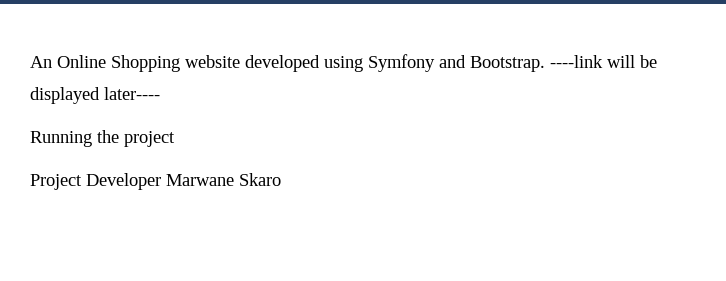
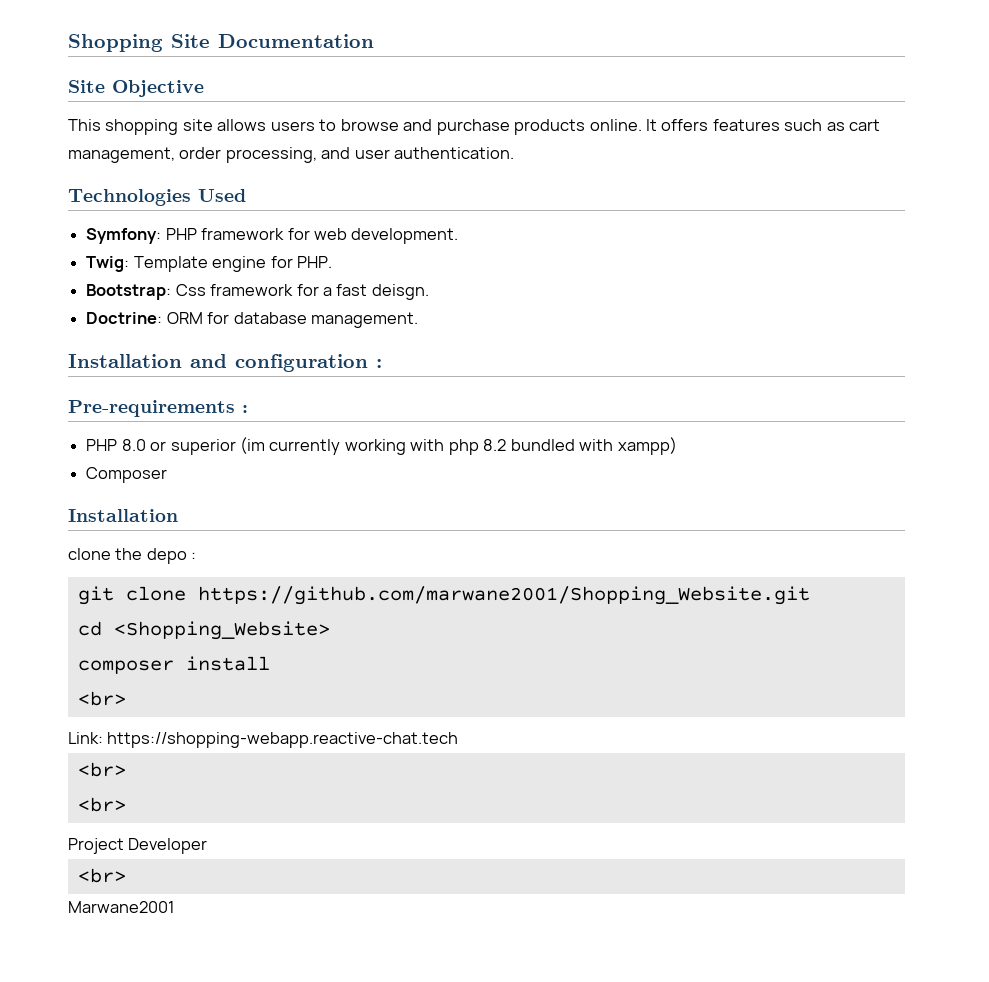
- An Online Shopping website developed using Symfony and Bootstrap. ----link will be displayed later----
- Running the project
+ Shopping Site Documentation
+ Site Objective
+ This shopping site allows users to browse and purchase products online. It offers features such as cart management, order processing, and user authentication.
+ Technologies Used
+ Symfony: PHP framework for web development.
+ Twig: Template engine for PHP.
+ Bootstrap: Css framework for a fast deisgn.
+ Doctrine: ORM for database management.
+ Installation and configuration :
+ Pre-requirements :
+ PHP 8.0 or superior (im currently working with php 8.2 bundled with xampp)
+ Composer
+ Installation
+ clone the depo :
+ git clone https://github.com/marwane2001/Shopping_Website.git
+ cd <Shopping_Website>
+ composer install
+ <br>
+ Link: https://shopping-webapp.reactive-chat.tech
+ <br>
+ <br>
- Project Developer Marwane Skaro
+ Project Developer
+ <br>
+ Marwane2001

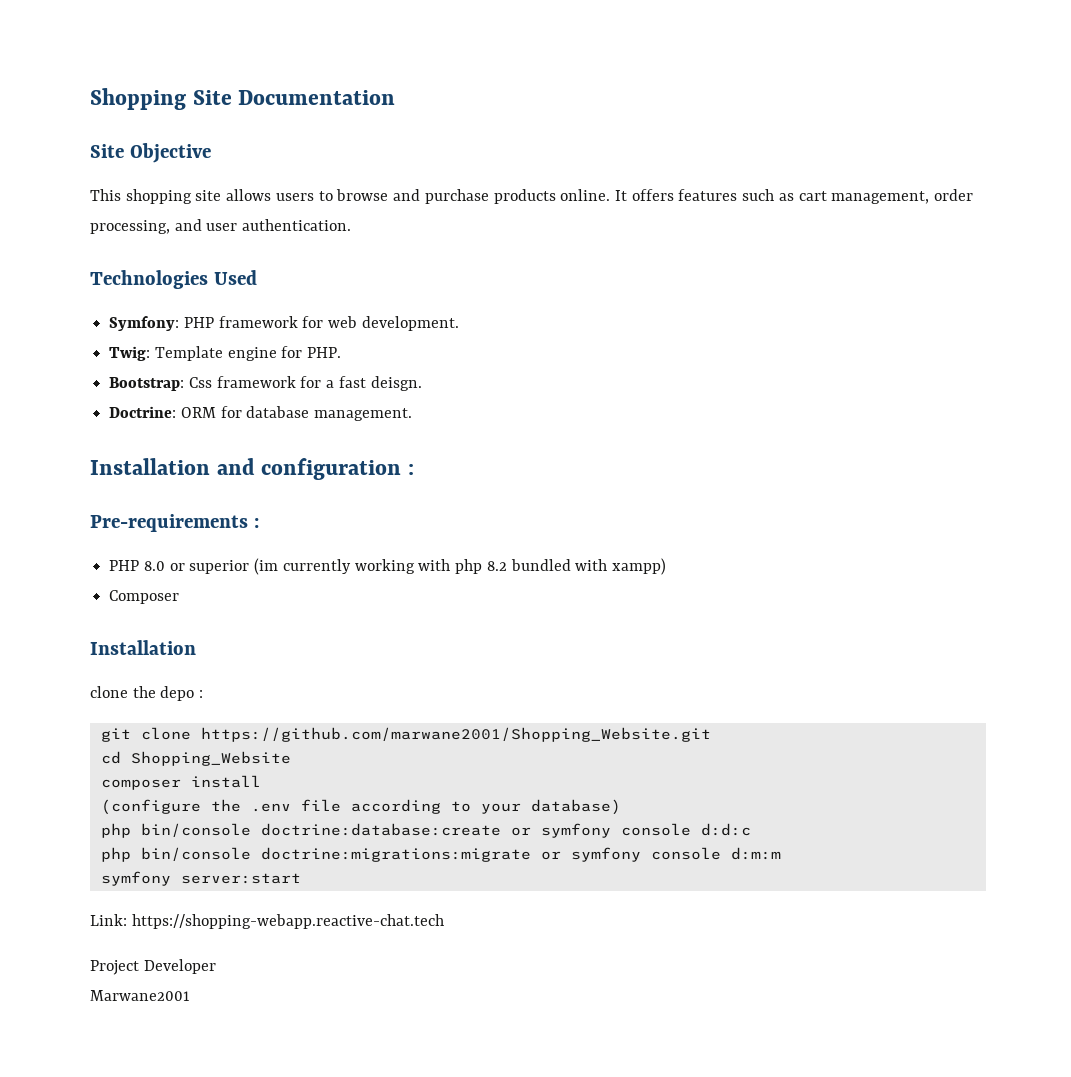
- cd <Shopping_Website>
+ cd Shopping_Website
  composer install
- <br>
+ (configure the .env file according to your database)
+ php bin/console doctrine:database:create or symfony console d:d:c
+ php bin/console doctrine:migrations:migrate or symfony console d:m:m
+ symfony server:start
  Link: https://shopping-webapp.reactive-chat.tech
- <br>
- <br>
  Project Developer
- <br>

